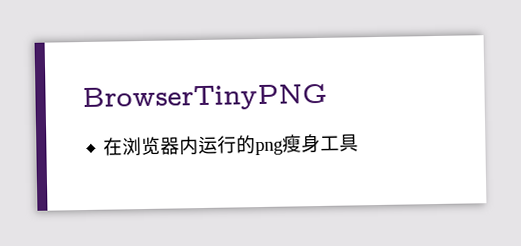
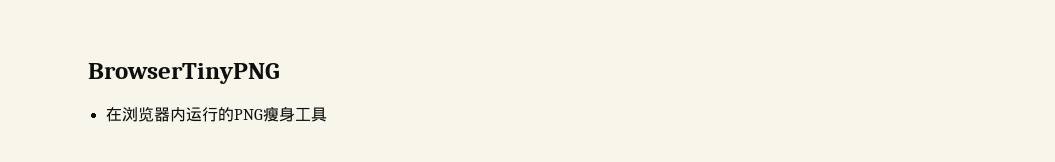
- 在浏览器内运行的png瘦身工具
+ 在浏览器内运行的PNG瘦身工具

